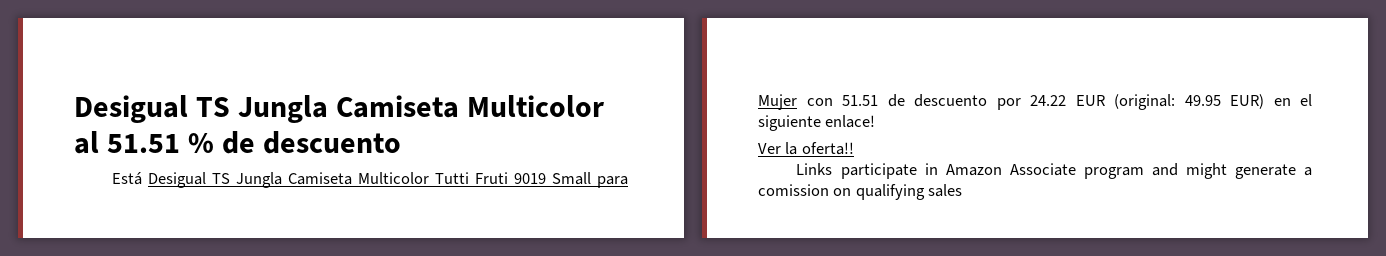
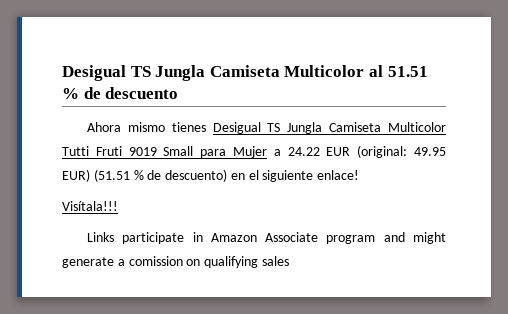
- Está Desigual TS Jungla Camiseta Multicolor Tutti Fruti 9019 Small para Mujer con 51.51 de descuento por 24.22 EUR (original: 49.95 EUR) en el siguiente enlace!
+ Ahora mismo tienes Desigual TS Jungla Camiseta Multicolor Tutti Fruti 9019 Small para Mujer a 24.22 EUR (original: 49.95 EUR) (51.51 % de descuento) en el siguiente enlace!
- Ver la oferta!!
+ Visítala!!!

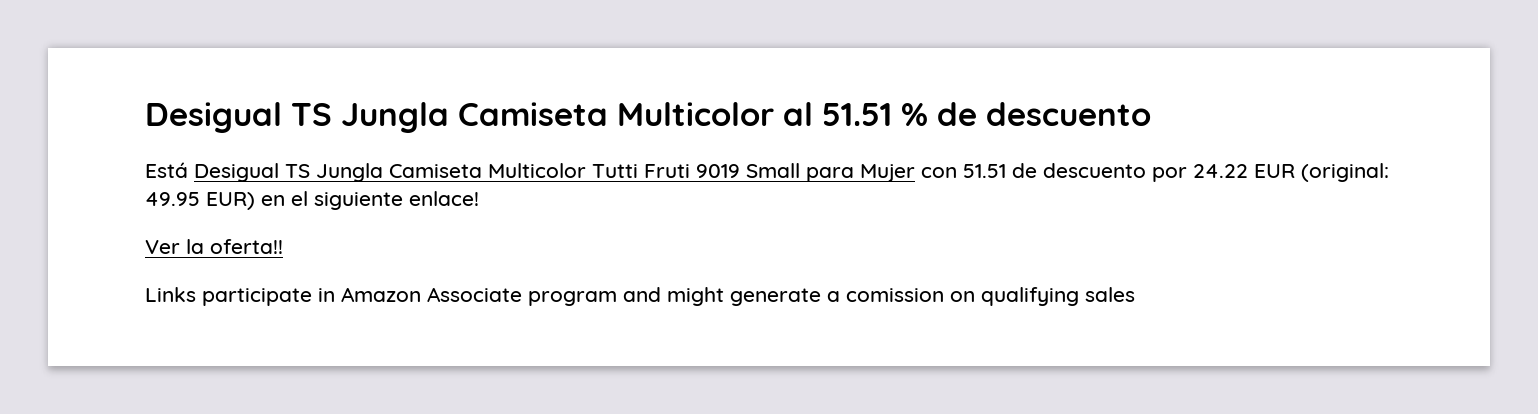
- Ahora mismo tienes Desigual TS Jungla Camiseta Multicolor Tutti Fruti 9019 Small para Mujer a 24.22 EUR (original: 49.95 EUR) (51.51 % de descuento) en el siguiente enlace!
+ Está Desigual TS Jungla Camiseta Multicolor Tutti Fruti 9019 Small para Mujer con 51.51 de descuento por 24.22 EUR (original: 49.95 EUR) en el siguiente enlace!
- Visítala!!!
+ Ver la oferta!!

